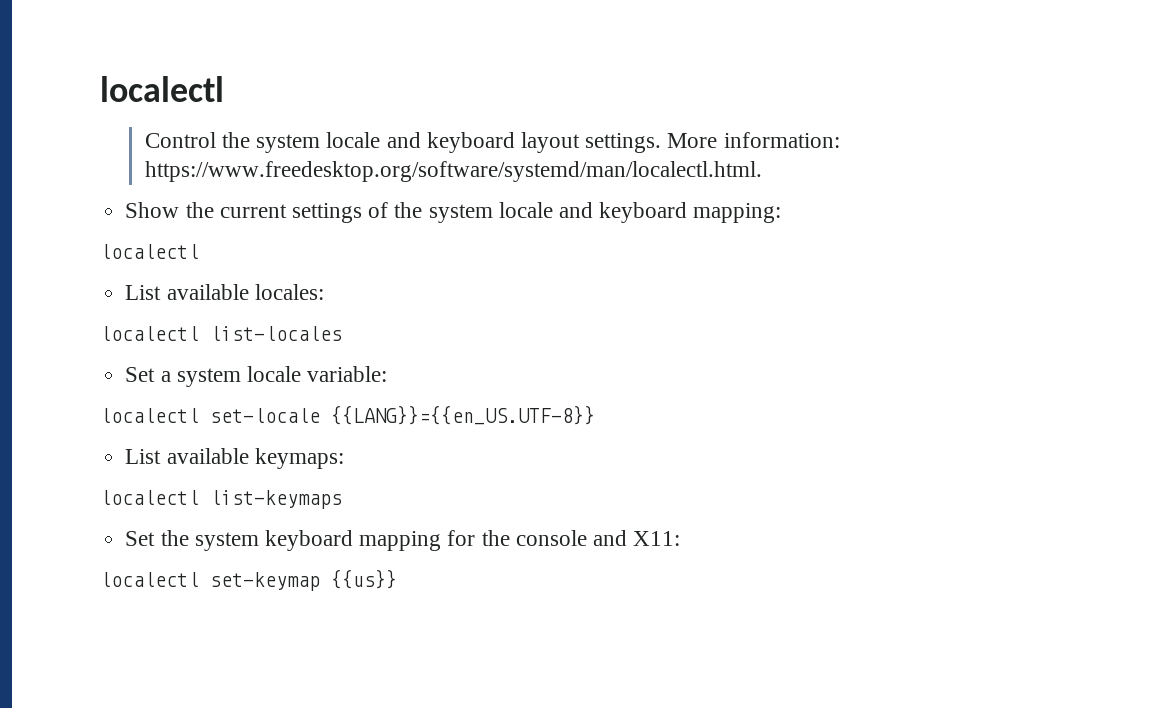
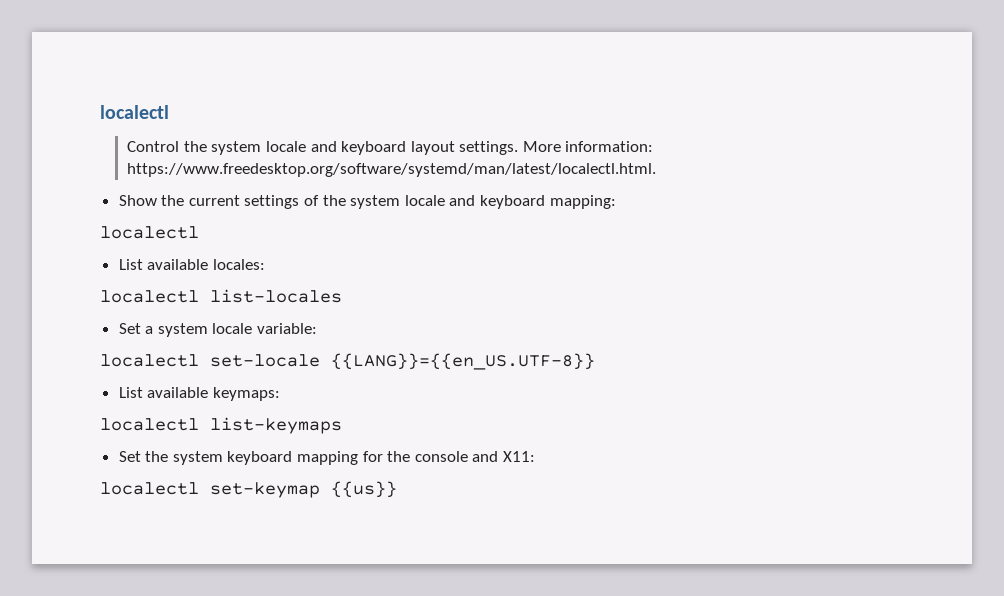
- More information: https://www.freedesktop.org/software/systemd/man/localectl.html.
+ More information: https://www.freedesktop.org/software/systemd/man/latest/localectl.html.

